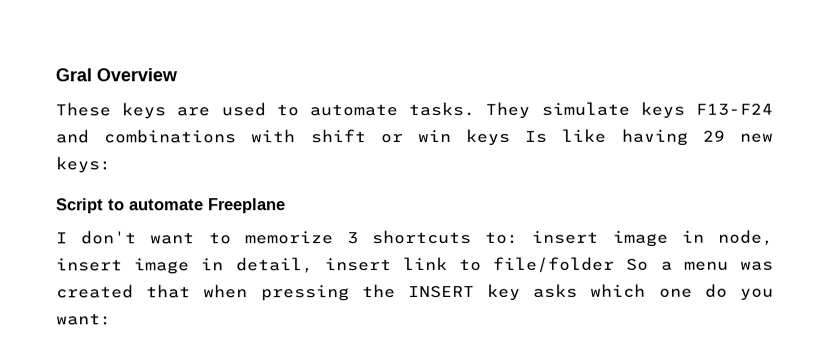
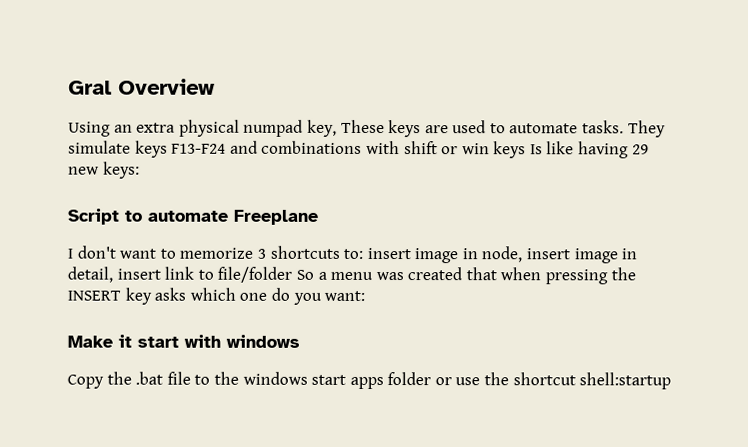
- These keys are used to automate tasks.
+ Using an extra physical numpad key, These keys are used to automate tasks.
+ Make it start with windows
+ Copy the .bat file to the windows start apps folder or use the shortcut shell:startup

